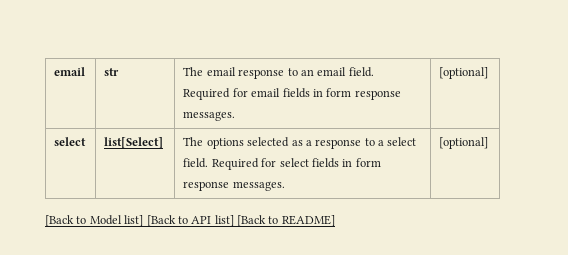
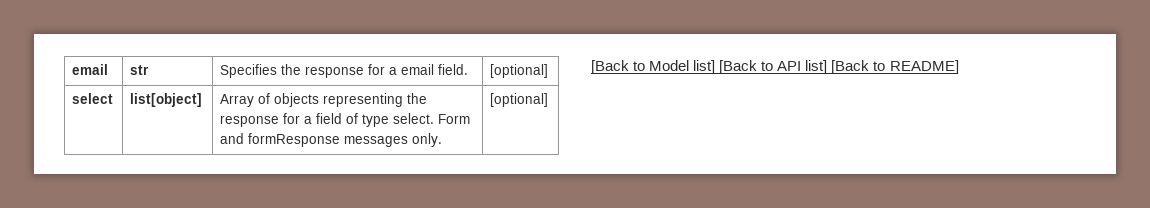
- email | str | The email response to an email field. Required for email fields in form response messages. | [optional]
- select | list[Select] | The options selected as a response to a select field. Required for select fields in form response messages. | [optional]
+ email | str | Specifies the response for a email field. | [optional]
+ select | list[object] | Array of objects representing the response for a field of type select. Form and formResponse messages only. | [optional]

